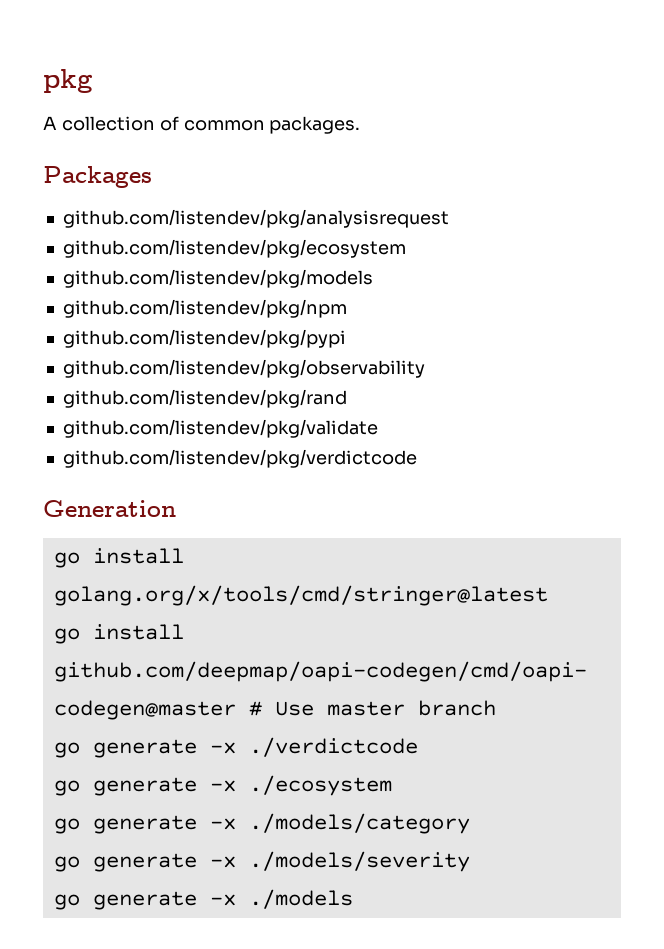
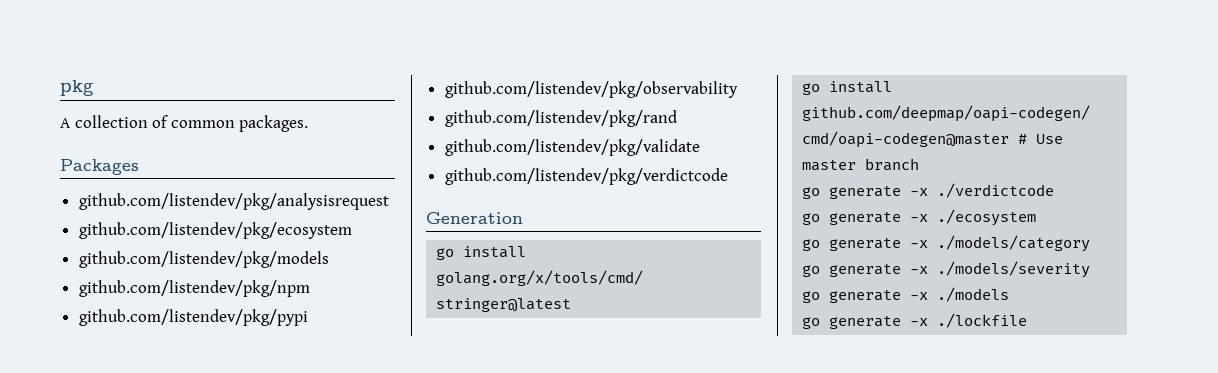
+ go generate -x ./lockfile

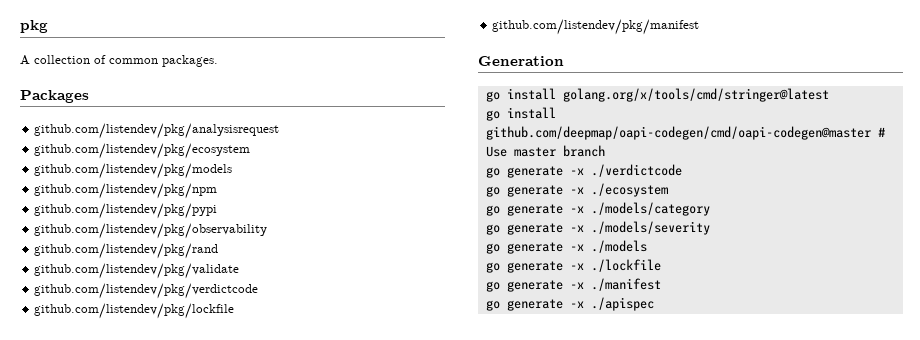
+ github.com/listendev/pkg/lockfile
+ github.com/listendev/pkg/manifest
+ go generate -x ./manifest
+ go generate -x ./apispec

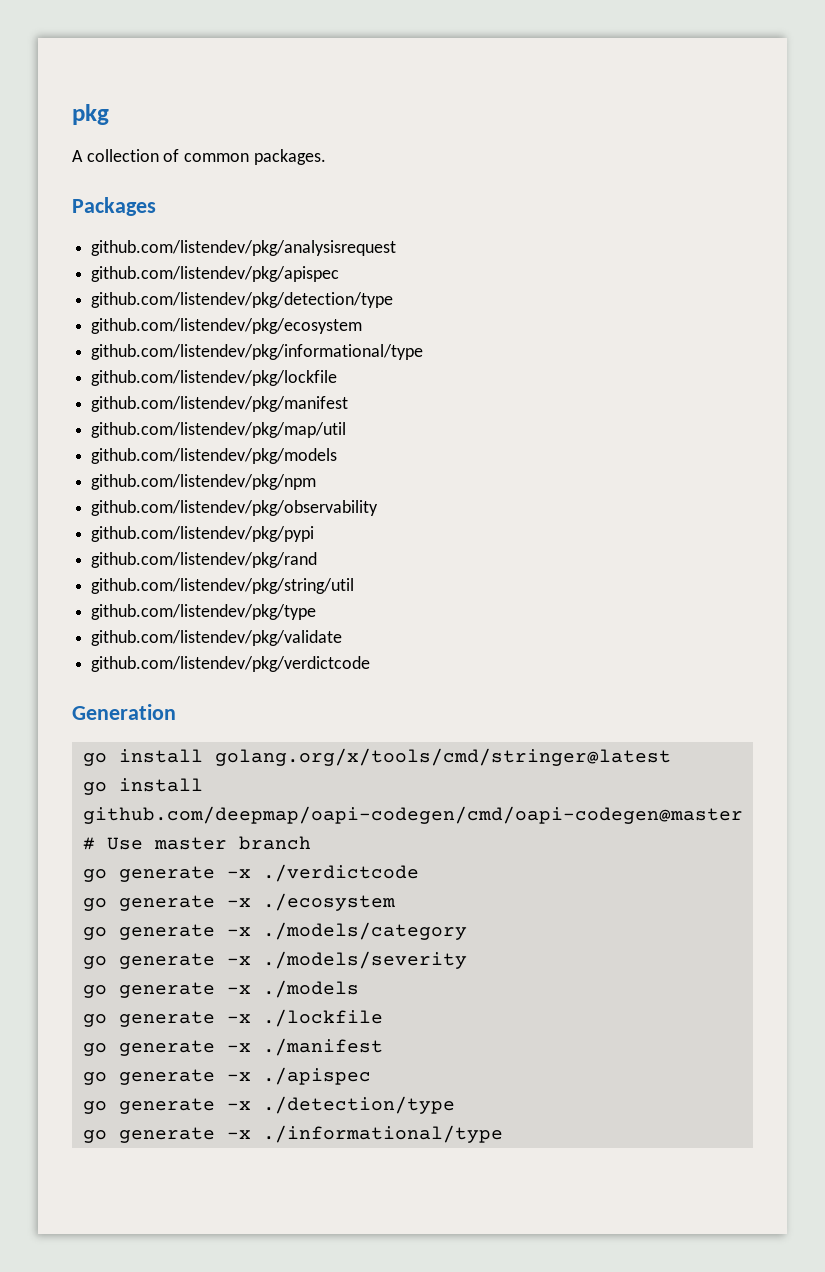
+ github.com/listendev/pkg/apispec
+ github.com/listendev/pkg/detection/type
+ github.com/listendev/pkg/informational/type
+ github.com/listendev/pkg/lockfile
+ github.com/listendev/pkg/manifest
+ github.com/listendev/pkg/map/util
+ github.com/listendev/pkg/observability
- github.com/listendev/pkg/observability
  github.com/listendev/pkg/rand
+ github.com/listendev/pkg/string/util
+ github.com/listendev/pkg/type
- github.com/listendev/pkg/lockfile
- github.com/listendev/pkg/manifest
+ go generate -x ./detection/type
+ go generate -x ./informational/type

